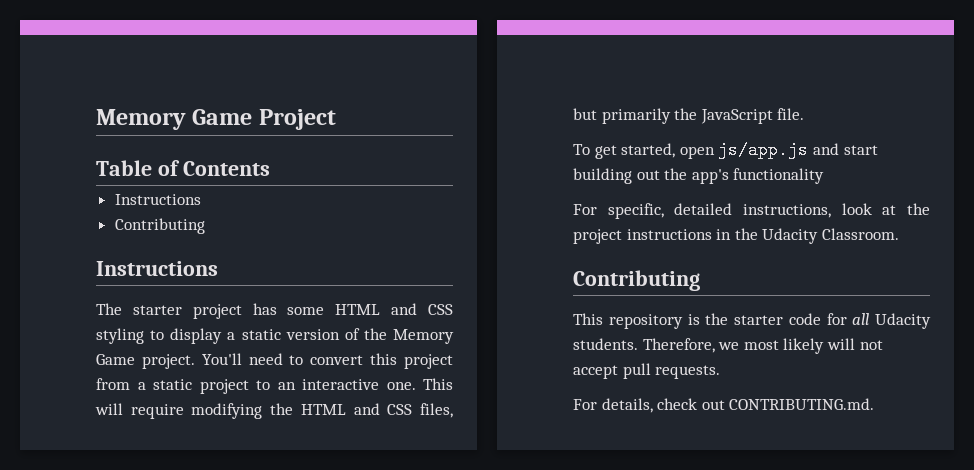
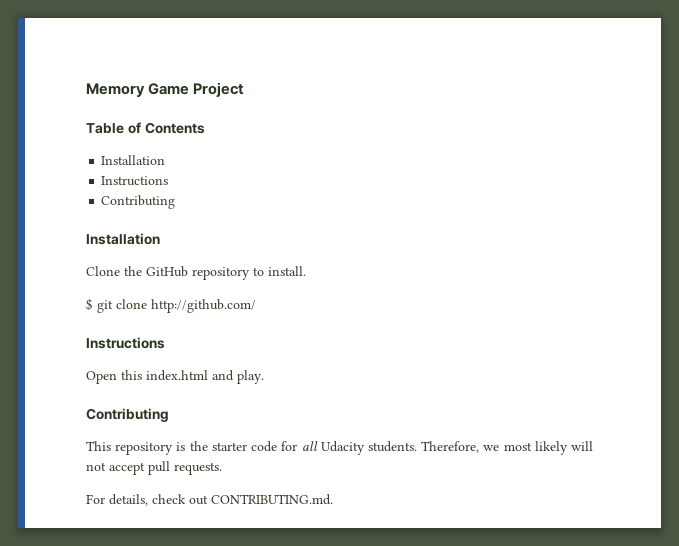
  Table of Contents
+ Installation
  Instructions
  Contributing
+ Installation
+ Clone the GitHub repository to install.
+ $ git clone http://github.com/
  Instructions
- The starter project has some HTML and CSS styling to display a static version of the Memory Game project. You'll need to convert this project from a static project to an interactive one. This will require modifying the HTML and CSS files, but primarily the JavaScript file.
- To get started, open js/app.js and start building out the app's functionality
- For specific, detailed instructions, look at the project instructions in the Udacity Classroom.
+ Open this index.html and play.

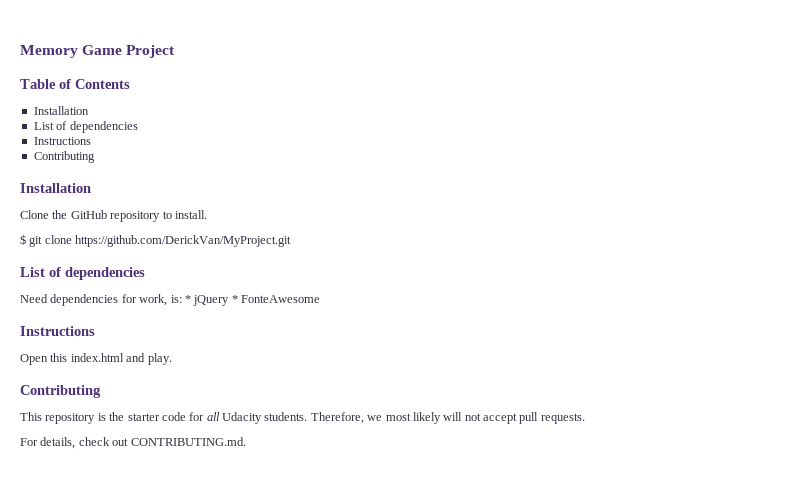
  Table of Contents
  Installation
+ List of dependencies
- $ git clone http://github.com/
+ $ git clone https://github.com/DerickVan/MyProject.git
+ List of dependencies
+ Need dependencies for work, is: * jQuery * FonteAwesome

